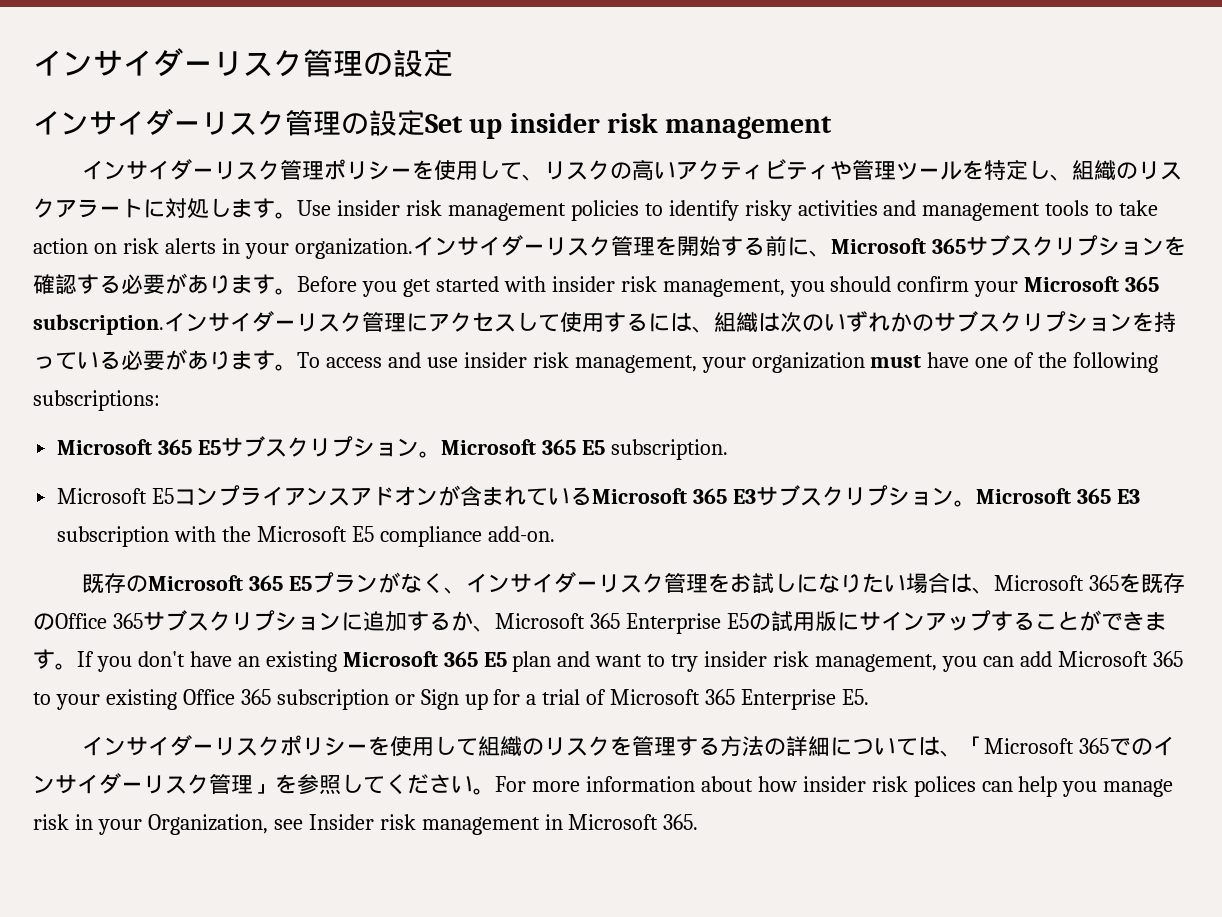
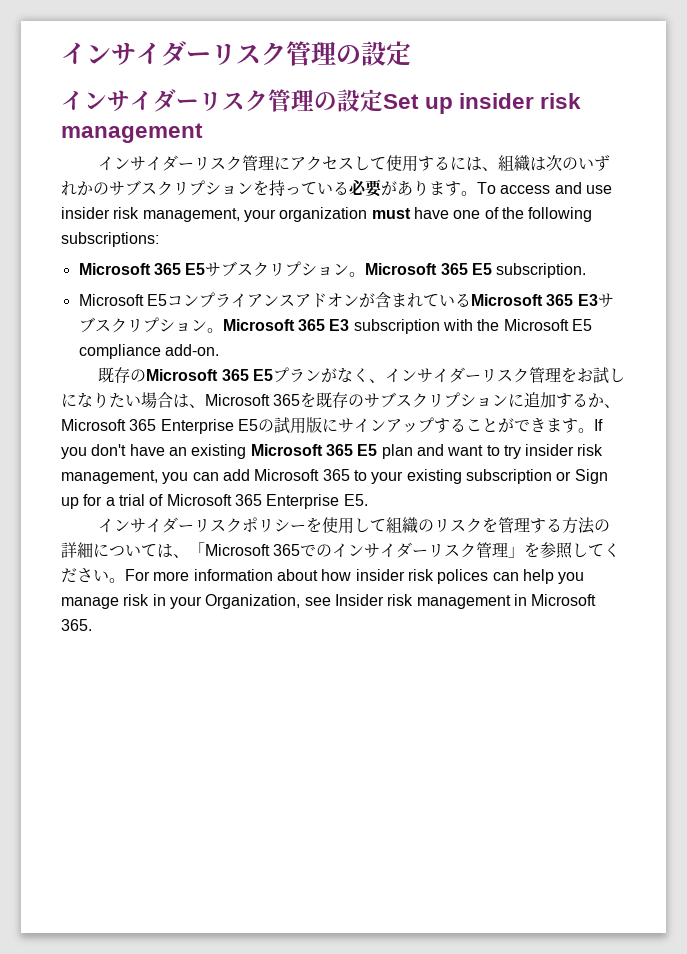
- インサイダーリスク管理ポリシーを使用して、リスクの高いアクティビティや管理ツールを特定し、組織のリスクアラートに対処します。Use insider risk management policies to identify risky activities and management tools to take action on risk alerts in your organization.インサイダーリスク管理を開始する前に、Microsoft 365サブスクリプションを確認する必要があります。Before you get started with insider risk management, you should confirm your Microsoft 365 subscription.インサイダーリスク管理にアクセスして使用するには、組織は次のいずれかのサブスクリプションを持っている必要があります。
+ インサイダーリスク管理にアクセスして使用するには、組織は次のいずれかのサブスクリプションを持っている必要があります。
- 既存のMicrosoft 365 E5プランがなく、インサイダーリスク管理をお試しになりたい場合は、Microsoft 365を既存のOffice 365サブスクリプションに追加するか、Microsoft 365 Enterprise E5の試用版にサインアップすることができます。
+ 既存のMicrosoft 365 E5プランがなく、インサイダーリスク管理をお試しになりたい場合は、Microsoft 365を既存のサブスクリプションに追加するか、Microsoft 365 Enterprise E5の試用版にサインアップすることができます。
- If you don't have an existing Microsoft 365 E5 plan and want to try insider risk management, you can add Microsoft 365 to your existing Office 365 subscription or Sign up for a trial of Microsoft 365 Enterprise E5.
+ If you don't have an existing Microsoft 365 E5 plan and want to try insider risk management, you can add Microsoft 365 to your existing subscription or Sign up for a trial of Microsoft 365 Enterprise E5.

